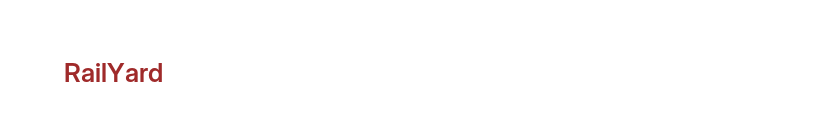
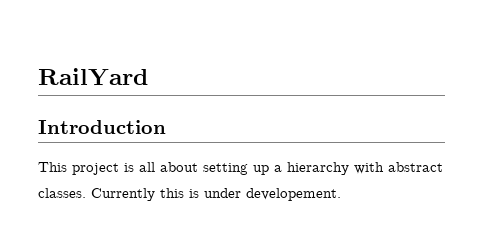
+ Introduction
+ This project is all about setting up a hierarchy with abstract classes. Currently this is under developement.

